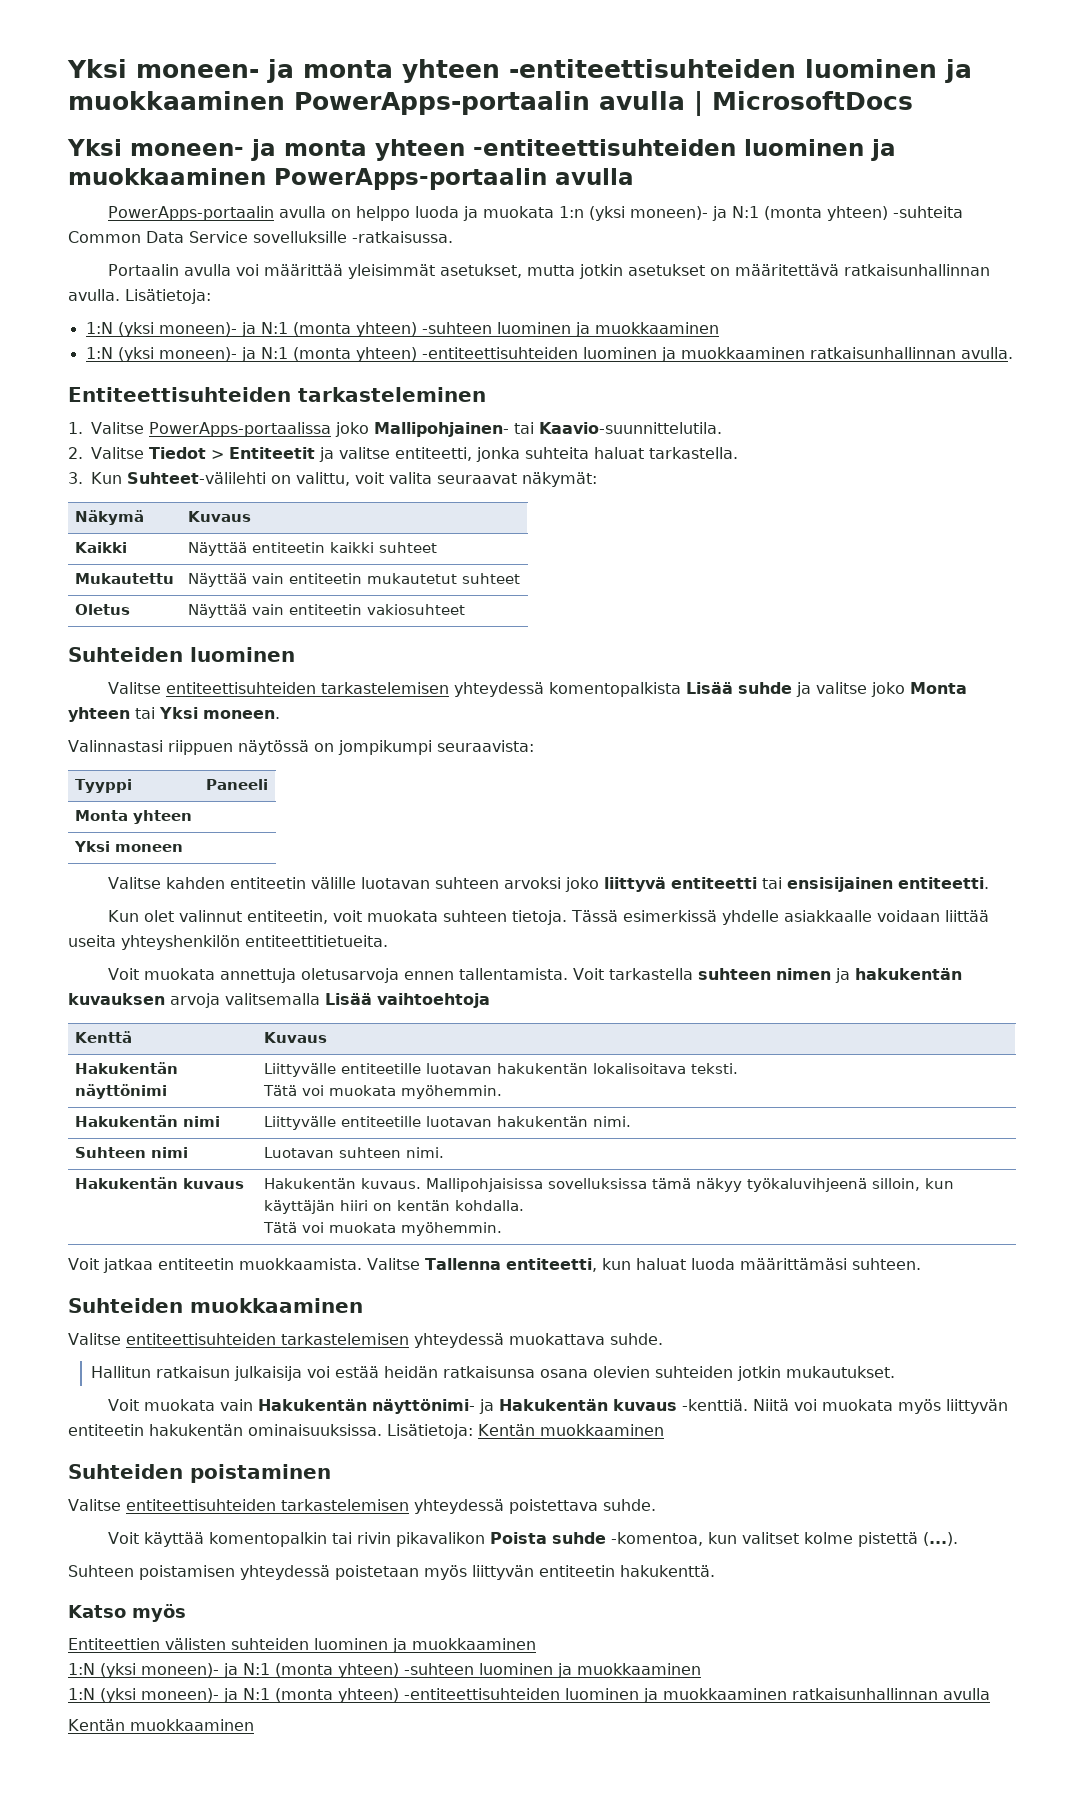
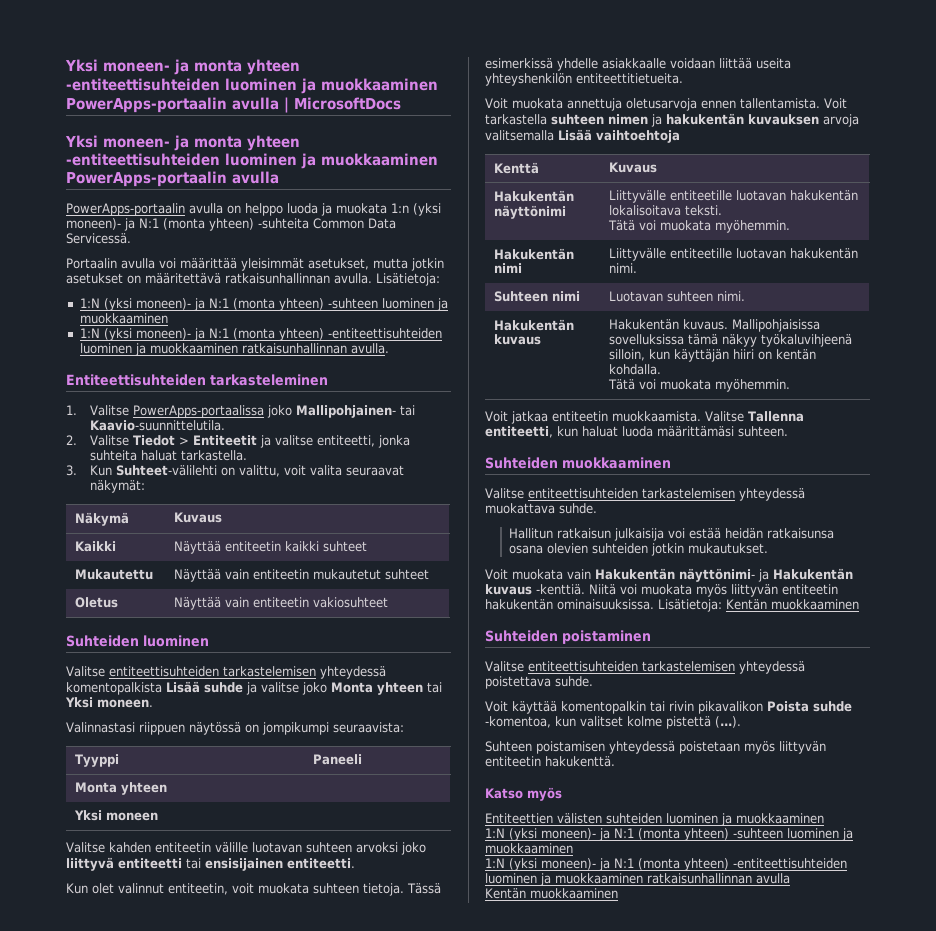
- PowerApps-portaalin avulla on helppo luoda ja muokata 1:n (yksi moneen)- ja N:1 (monta yhteen) -suhteita Common Data Service sovelluksille -ratkaisussa.
+ PowerApps-portaalin avulla on helppo luoda ja muokata 1:n (yksi moneen)- ja N:1 (monta yhteen) -suhteita Common Data Servicessä.

